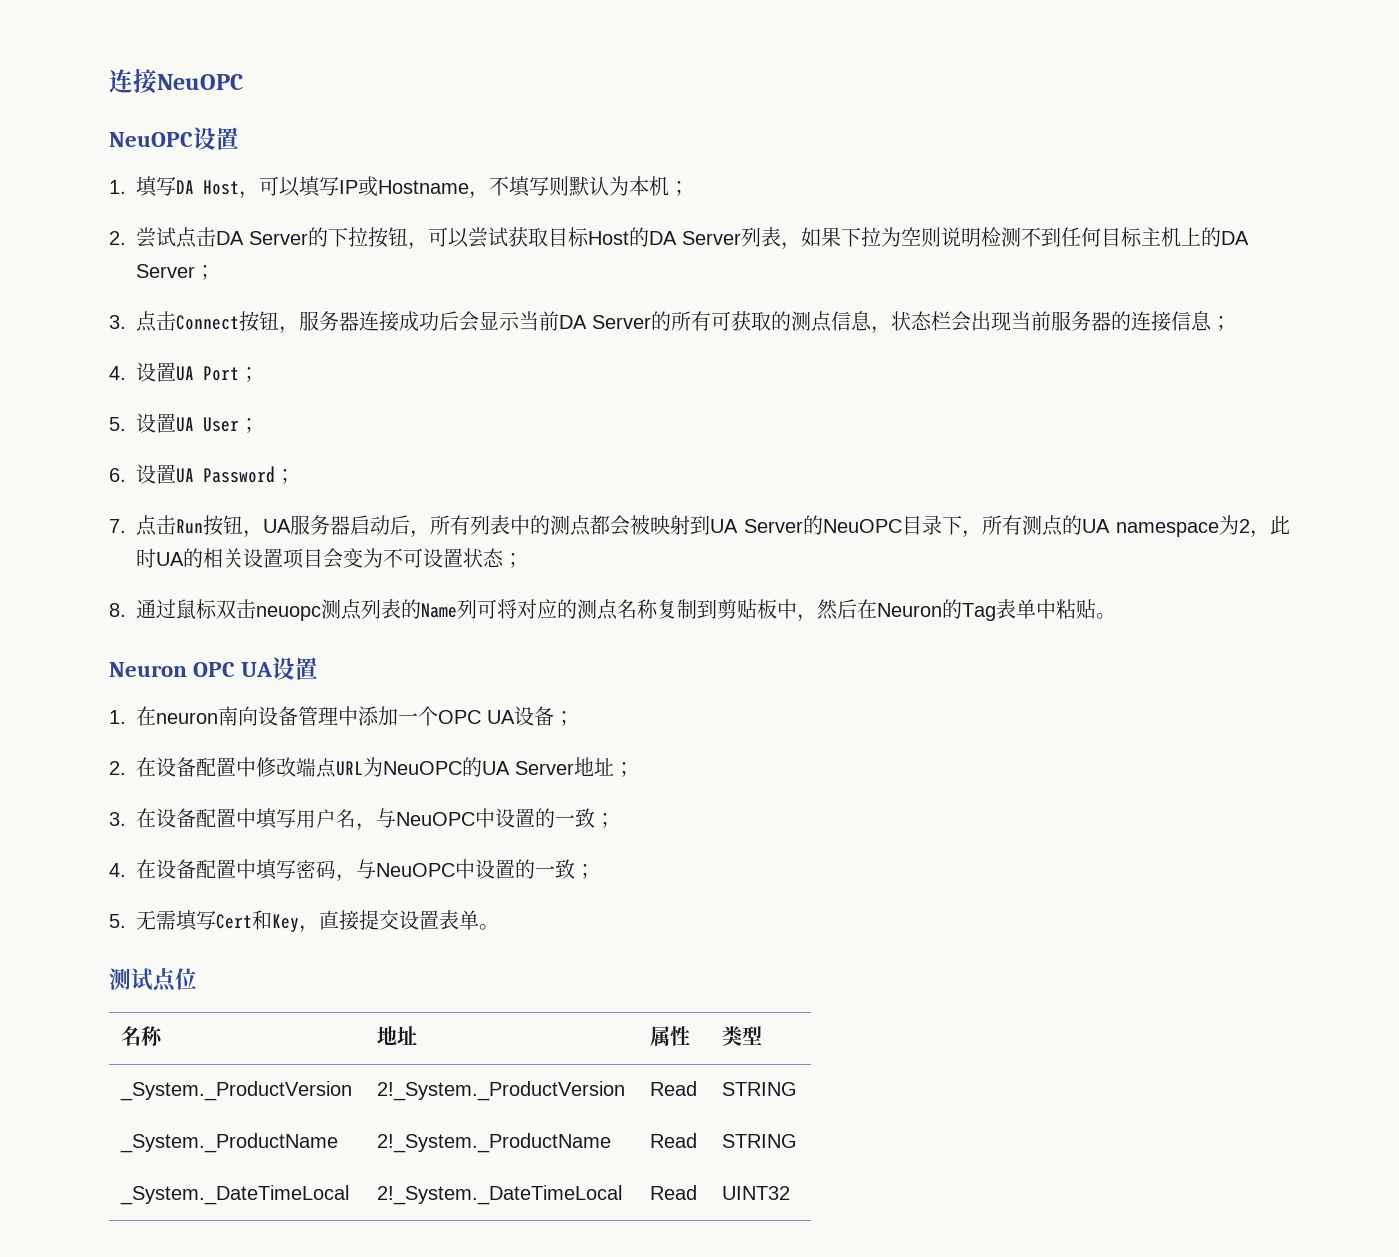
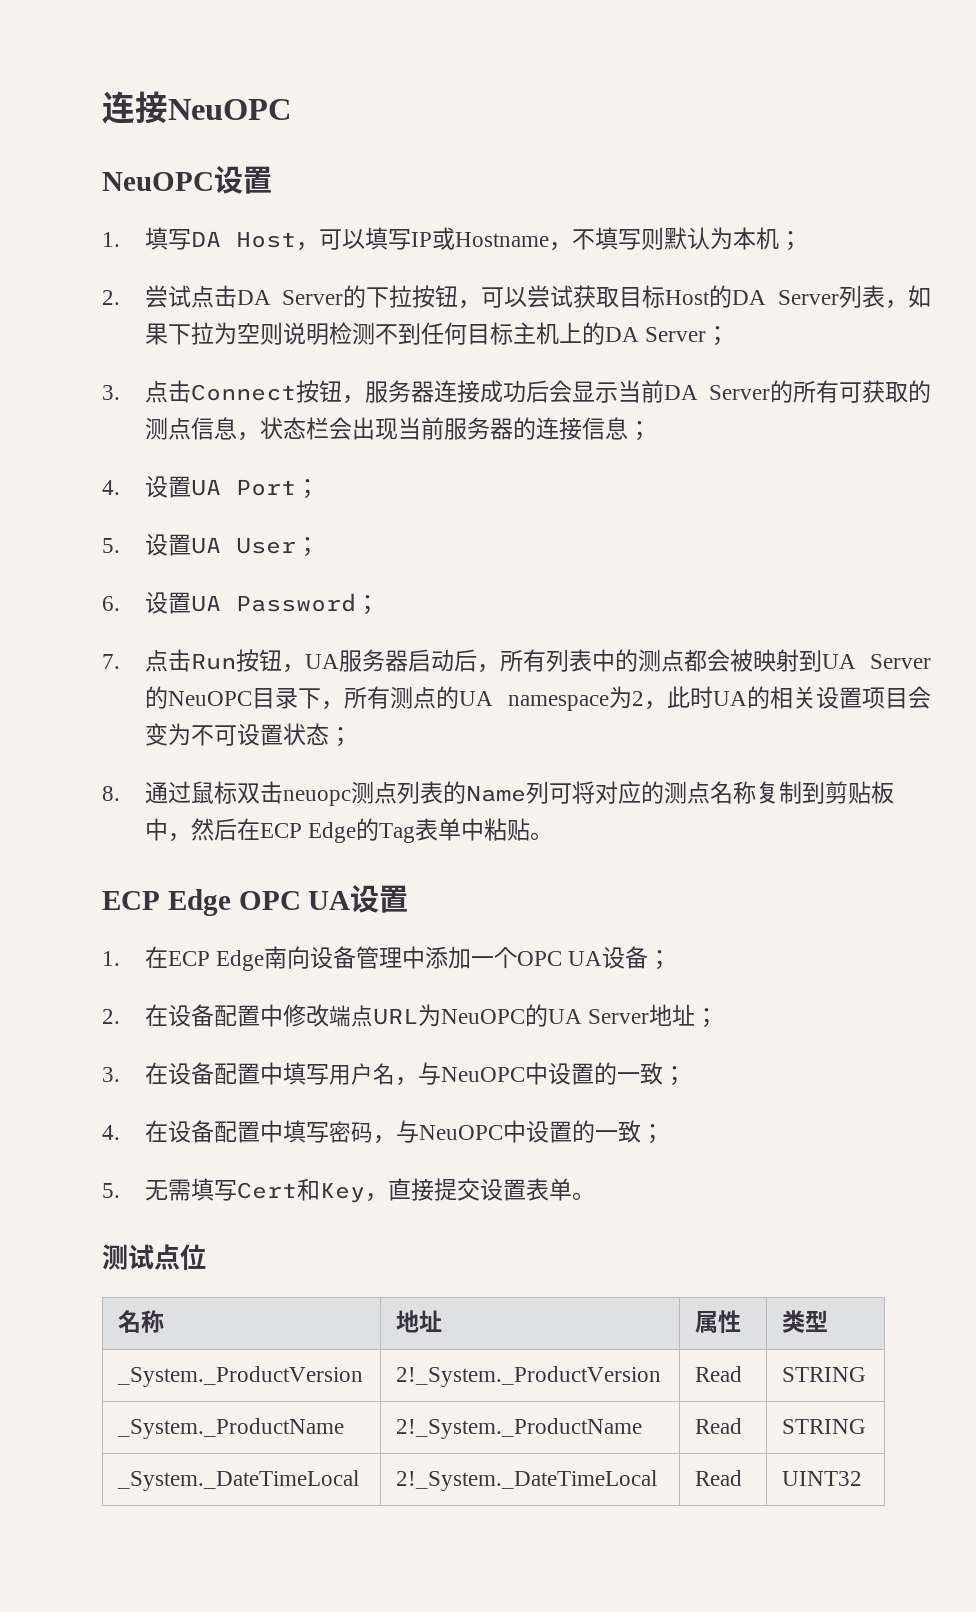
- 8.通过鼠标双击neuopc测点列表的Name列可将对应的测点名称复制到剪贴板中，然后在Neuron的Tag表单中粘贴。
+ 8.通过鼠标双击neuopc测点列表的Name列可将对应的测点名称复制到剪贴板中，然后在ECP Edge的Tag表单中粘贴。
- Neuron OPC UA设置
+ ECP Edge OPC UA设置
- 1.在neuron南向设备管理中添加一个OPC UA设备；
+ 1.在ECP Edge南向设备管理中添加一个OPC UA设备；

